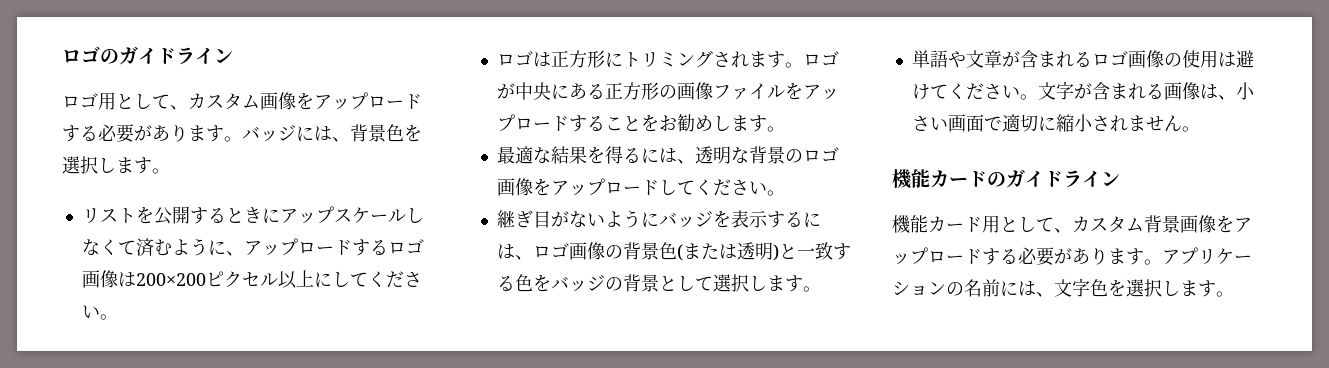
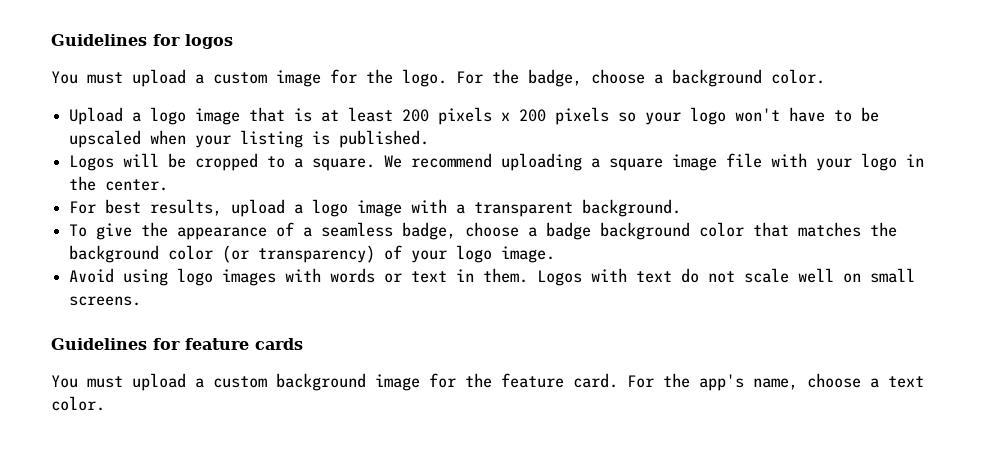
- ロゴのガイドライン
- ロゴ用として、カスタム画像をアップロードする必要があります。バッジには、背景色を選択します。
- リストを公開するときにアップスケールしなくて済むように、アップロードするロゴ画像は200×200ピクセル以上にしてください。
- ロゴは正方形にトリミングされます。ロゴが中央にある正方形の画像ファイルをアップロードすることをお勧めします。
- 最適な結果を得るには、透明な背景のロゴ画像をアップロードしてください。
- 継ぎ目がないようにバッジを表示するには、ロゴ画像の背景色(または透明)と一致する色をバッジの背景として選択します。
- 単語や文章が含まれるロゴ画像の使用は避けてください。文字が含まれる画像は、小さい画面で適切に縮小されません。
- 機能カードのガイドライン
- 機能カード用として、カスタム背景画像をアップロードする必要があります。アプリケーションの名前には、文字色を選択します。
+ Guidelines for logos
+ You must upload a custom image for the logo. For the badge, choose a background color.
+ Upload a logo image that is at least 200 pixels x 200 pixels so your logo won't have to be upscaled when your listing is published.
+ Logos will be cropped to a square. We recommend uploading a square image file with your logo in the center.
+ For best results, upload a logo image with a transparent background.
+ To give the appearance of a seamless badge, choose a badge background color that matches the background color (or transparency) of your logo image.
+ Avoid using logo images with words or text in them. Logos with text do not scale well on small screens.
+ Guidelines for feature cards
+ You must upload a custom background image for the feature card. For the app's name, choose a text color.

